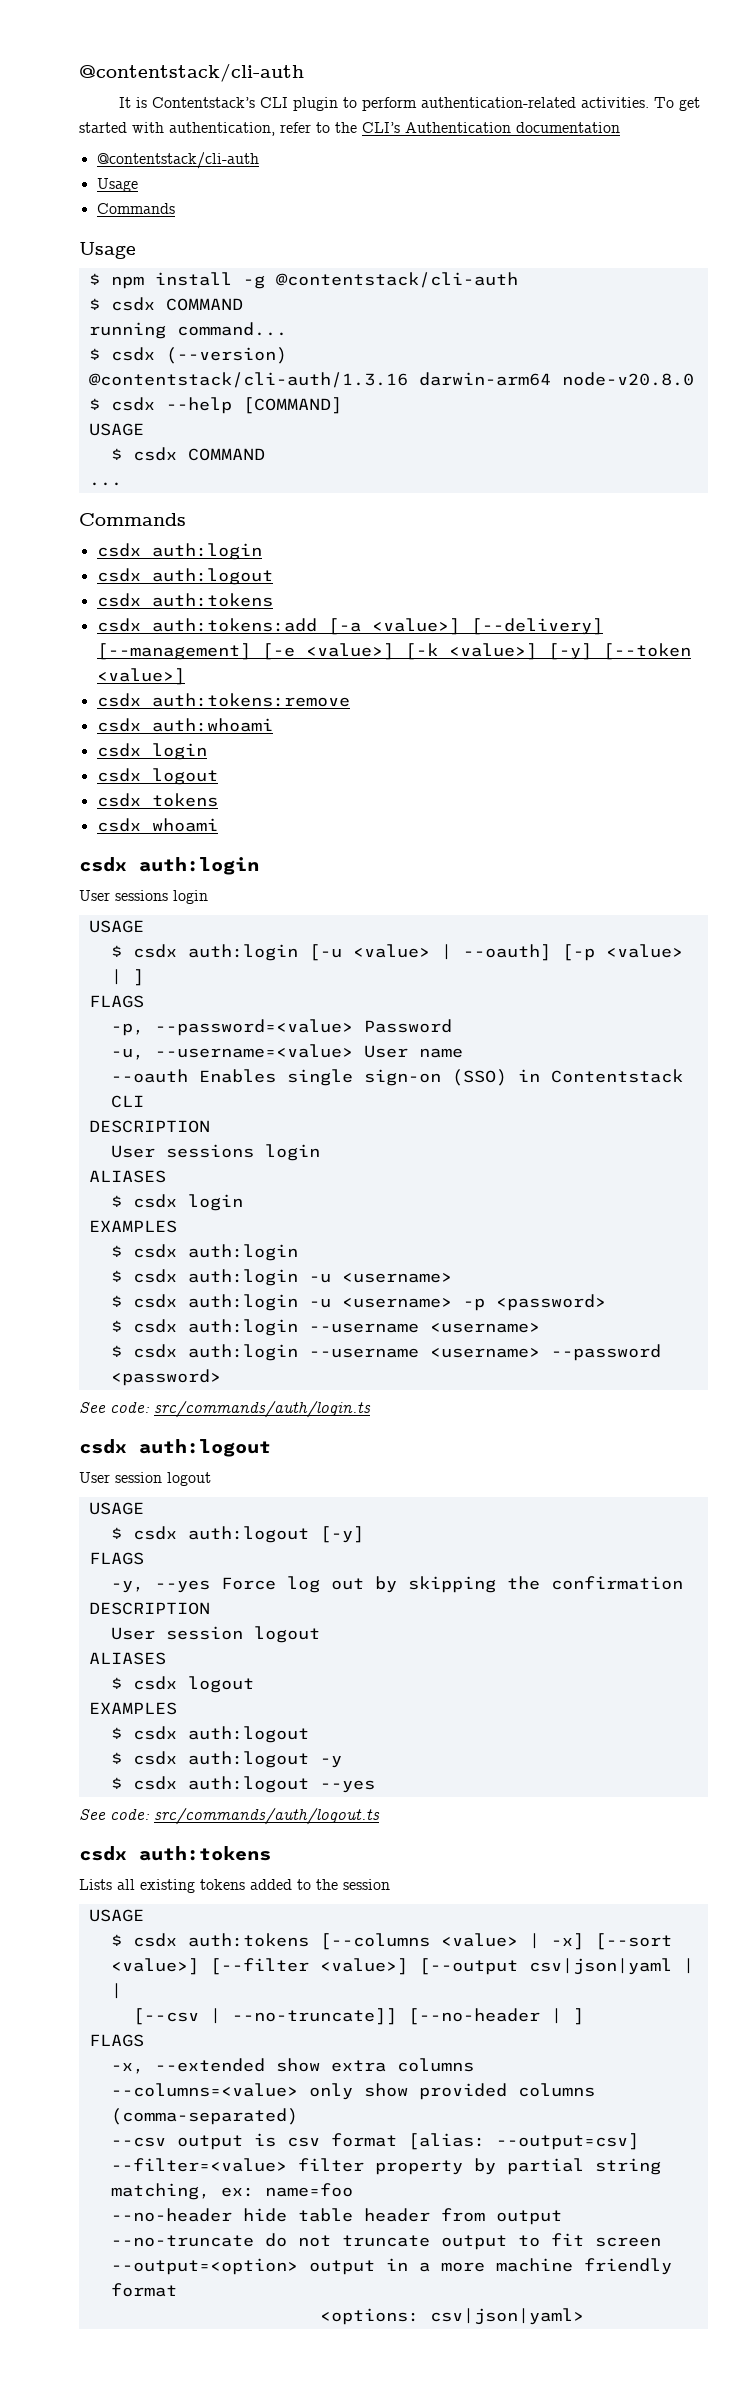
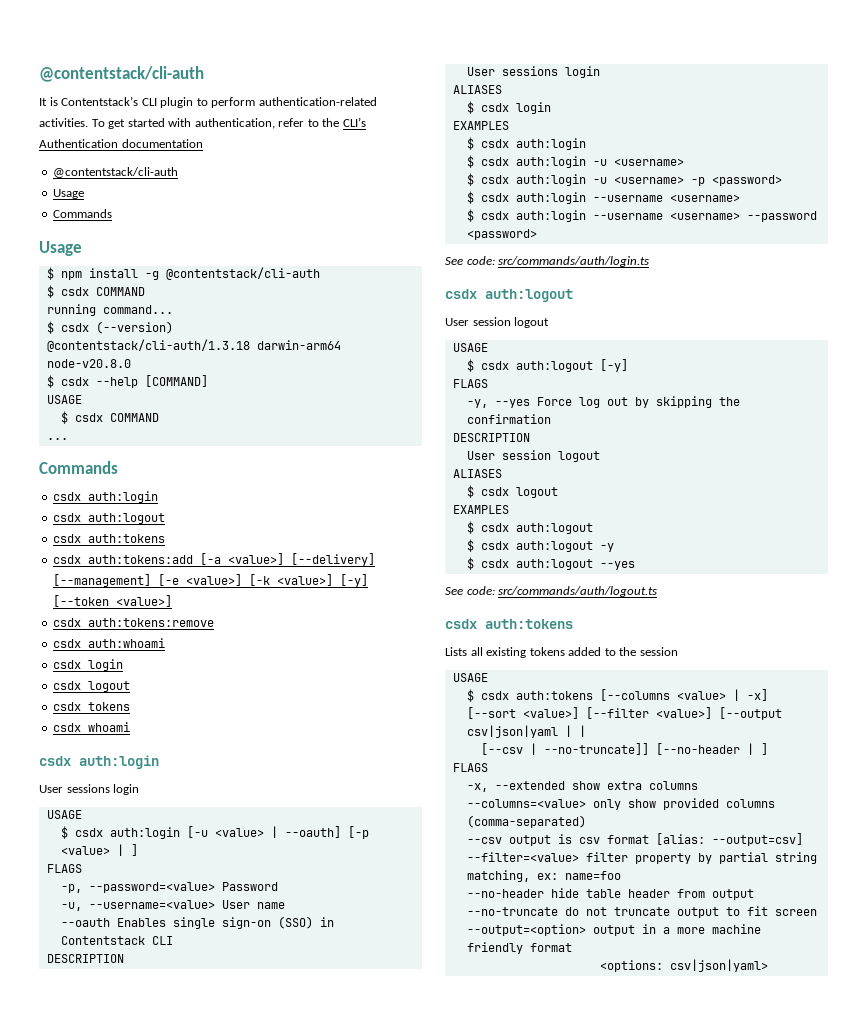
- @contentstack/cli-auth/1.3.16 darwin-arm64 node-v20.8.0
+ @contentstack/cli-auth/1.3.18 darwin-arm64 node-v20.8.0

